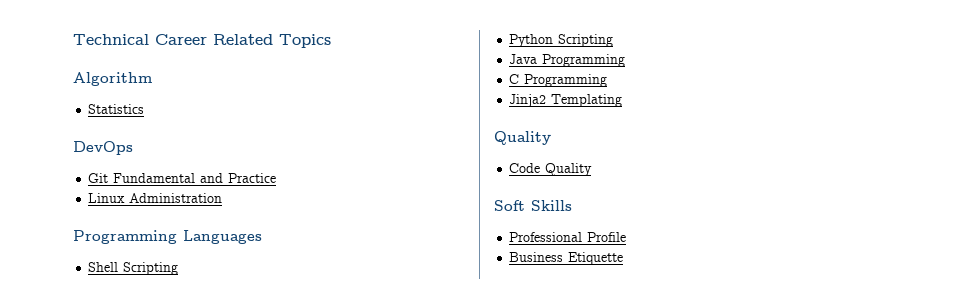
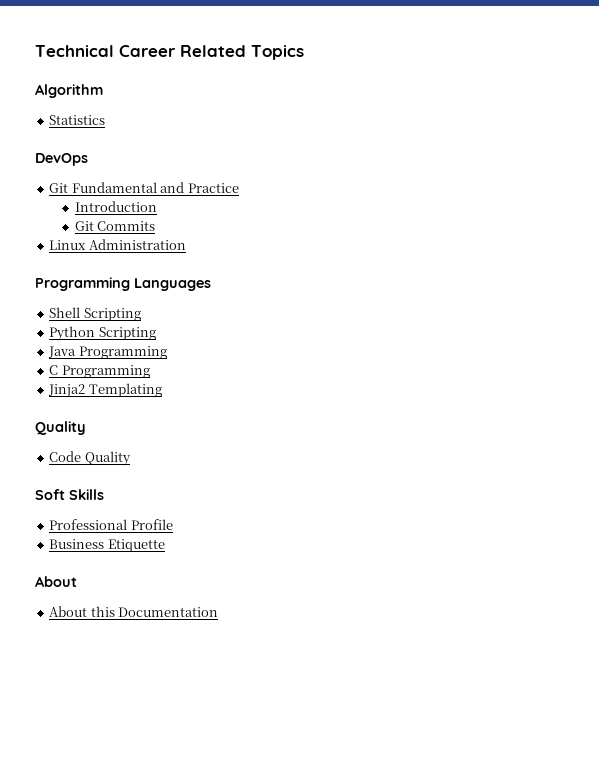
+ Introduction
+ Git Commits
  Business Etiquette
+ About
+ About this Documentation

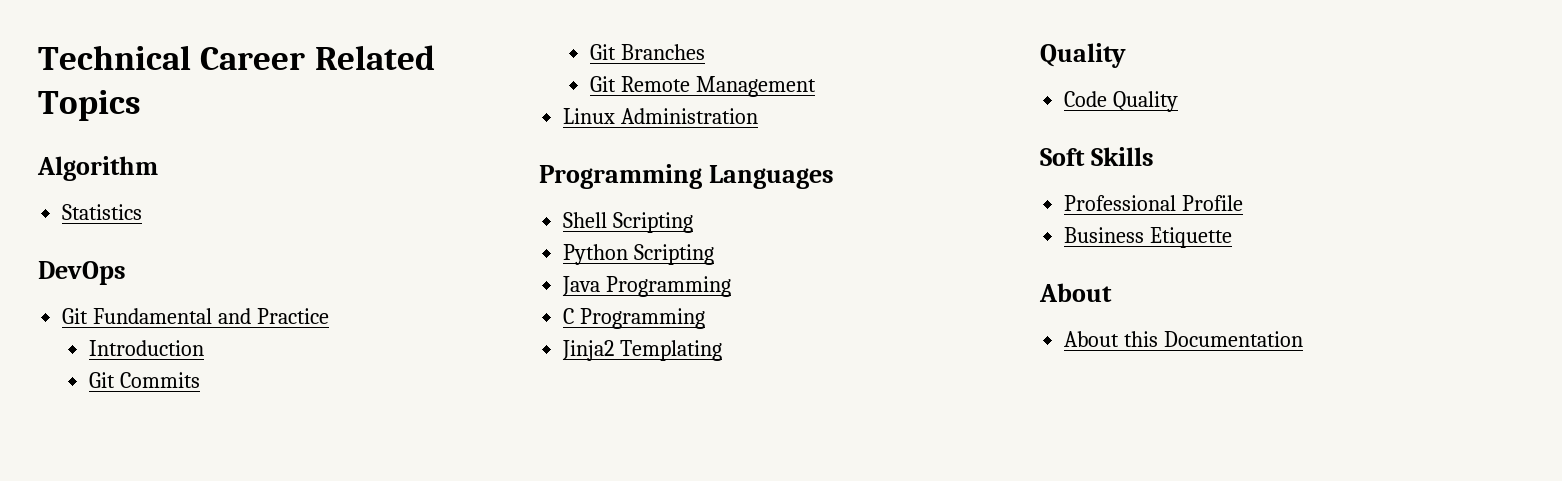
+ Git Branches
+ Git Remote Management

